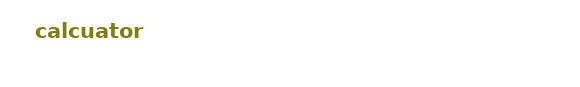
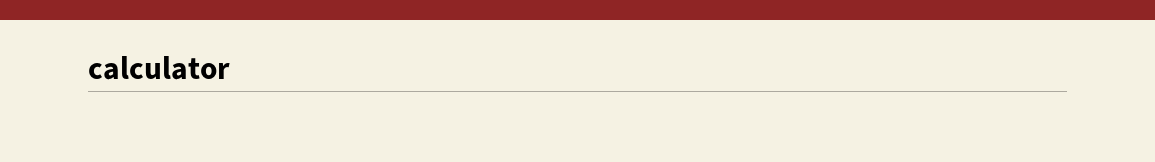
- calcuator
+ calculator

